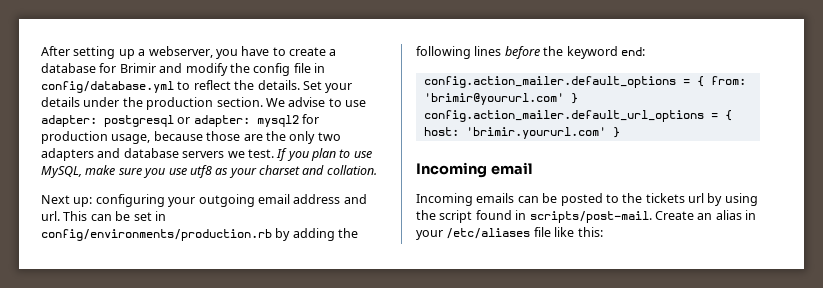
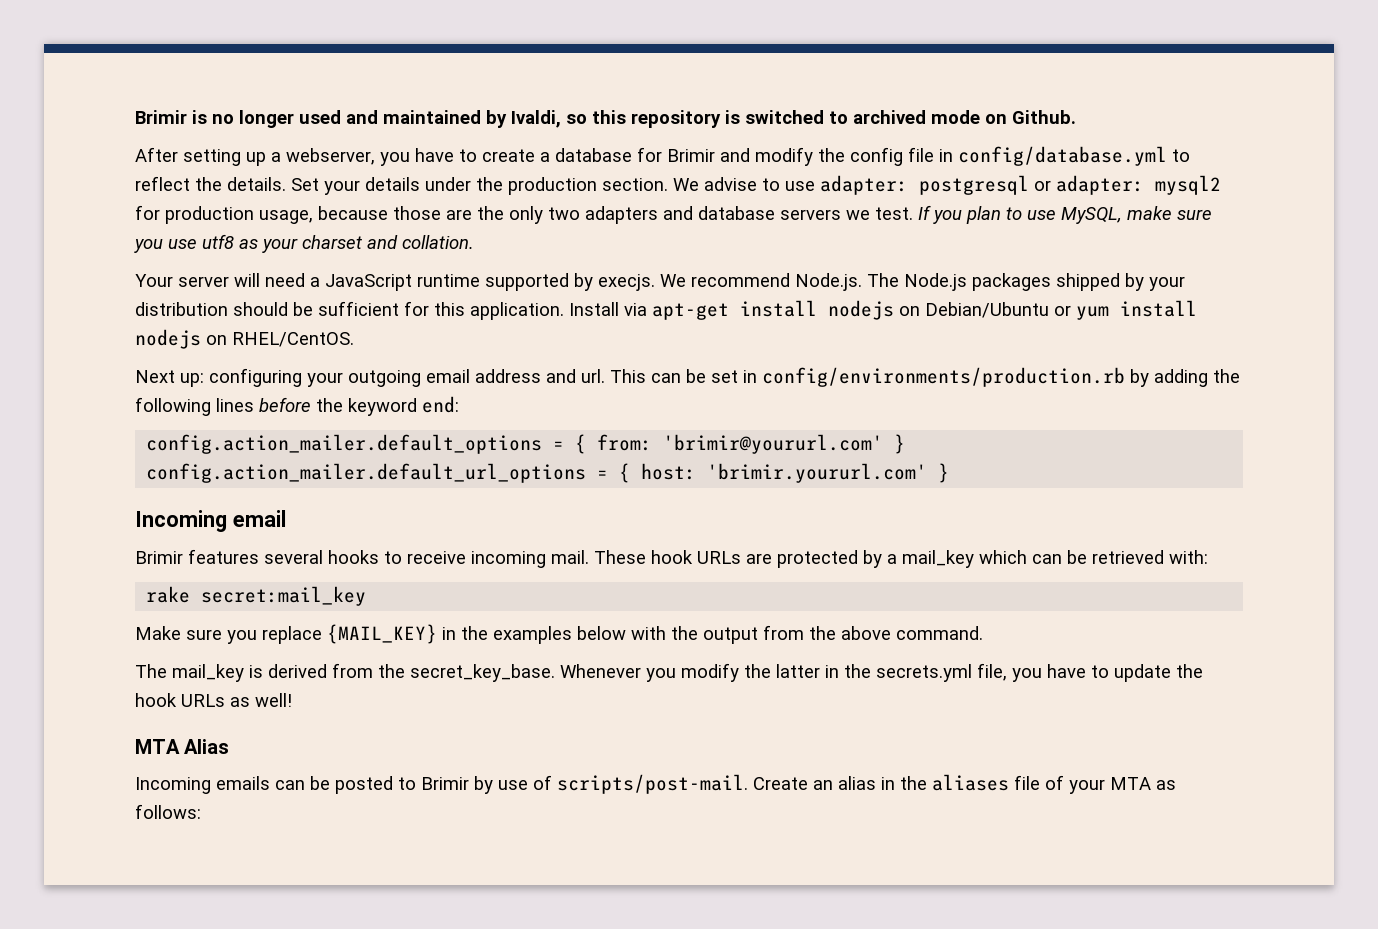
+ Brimir is no longer used and maintained by Ivaldi, so this repository is switched to archived mode on Github.
+ Your server will need a JavaScript runtime supported by execjs. We recommend Node.js. The Node.js packages shipped by your distribution should be sufficient for this application. Install via apt-get install nodejs on Debian/Ubuntu or yum install nodejs on RHEL/CentOS.
+ Brimir features several hooks to receive incoming mail. These hook URLs are protected by a mail_key which can be retrieved with:
+ rake secret:mail_key
+ Make sure you replace {MAIL_KEY} in the examples below with the output from the above command.
+ The mail_key is derived from the secret_key_base. Whenever you modify the latter in the secrets.yml file, you have to update the hook URLs as well!
+ MTA Alias
- Incoming emails can be posted to the tickets url by using the script found in scripts/post-mail.
+ Incoming emails can be posted to Brimir by use of scripts/post-mail.
- Create an alias in your /etc/aliases file like this:
+ Create an alias in the aliases file of your MTA as follows:

